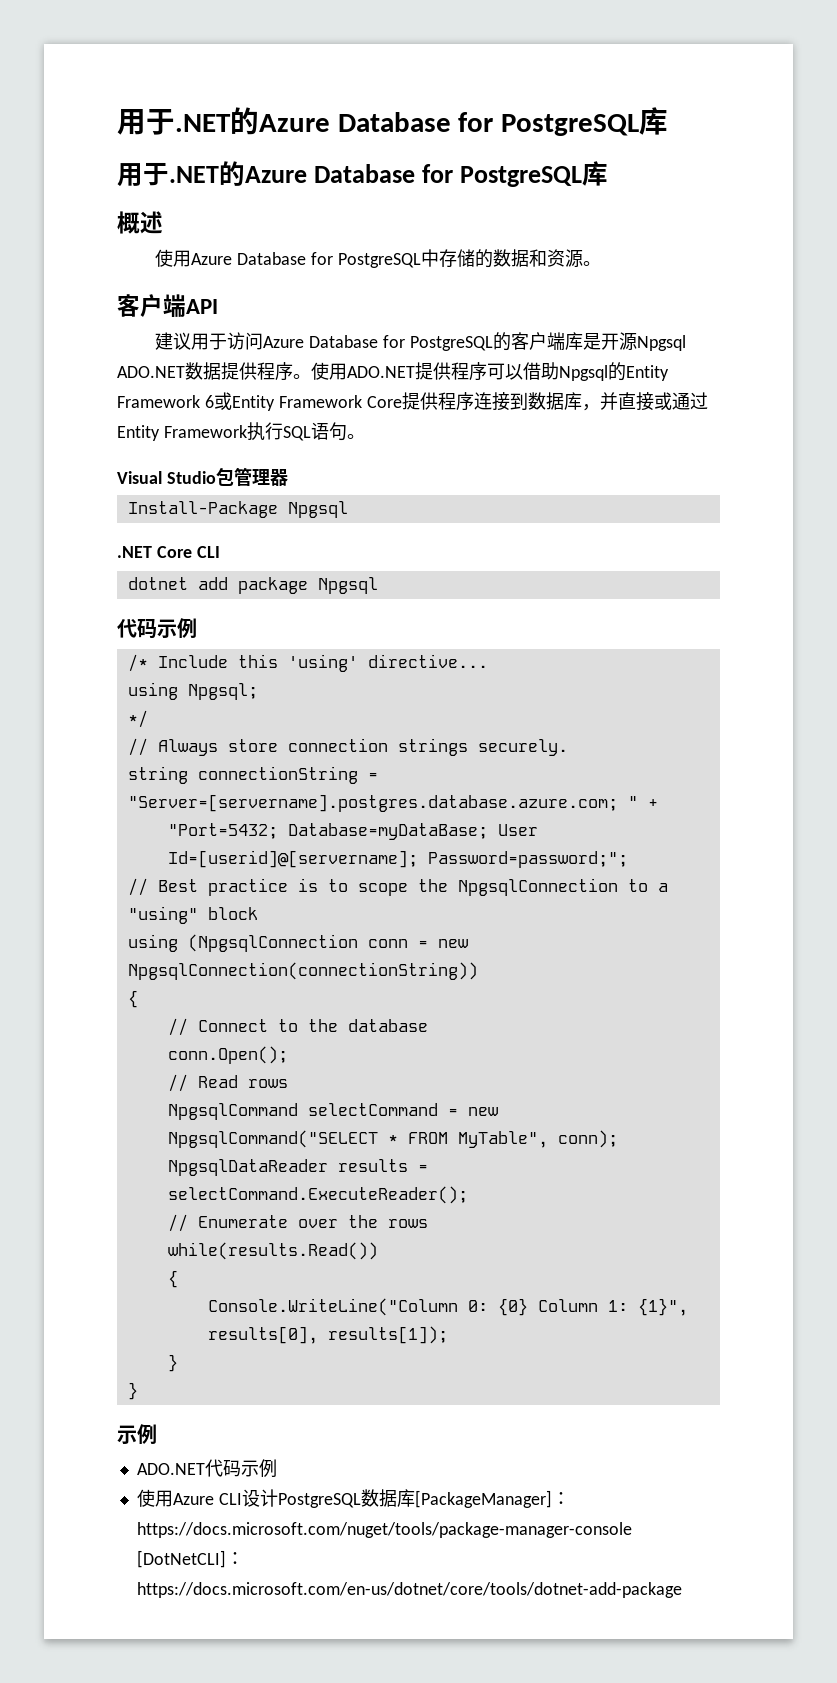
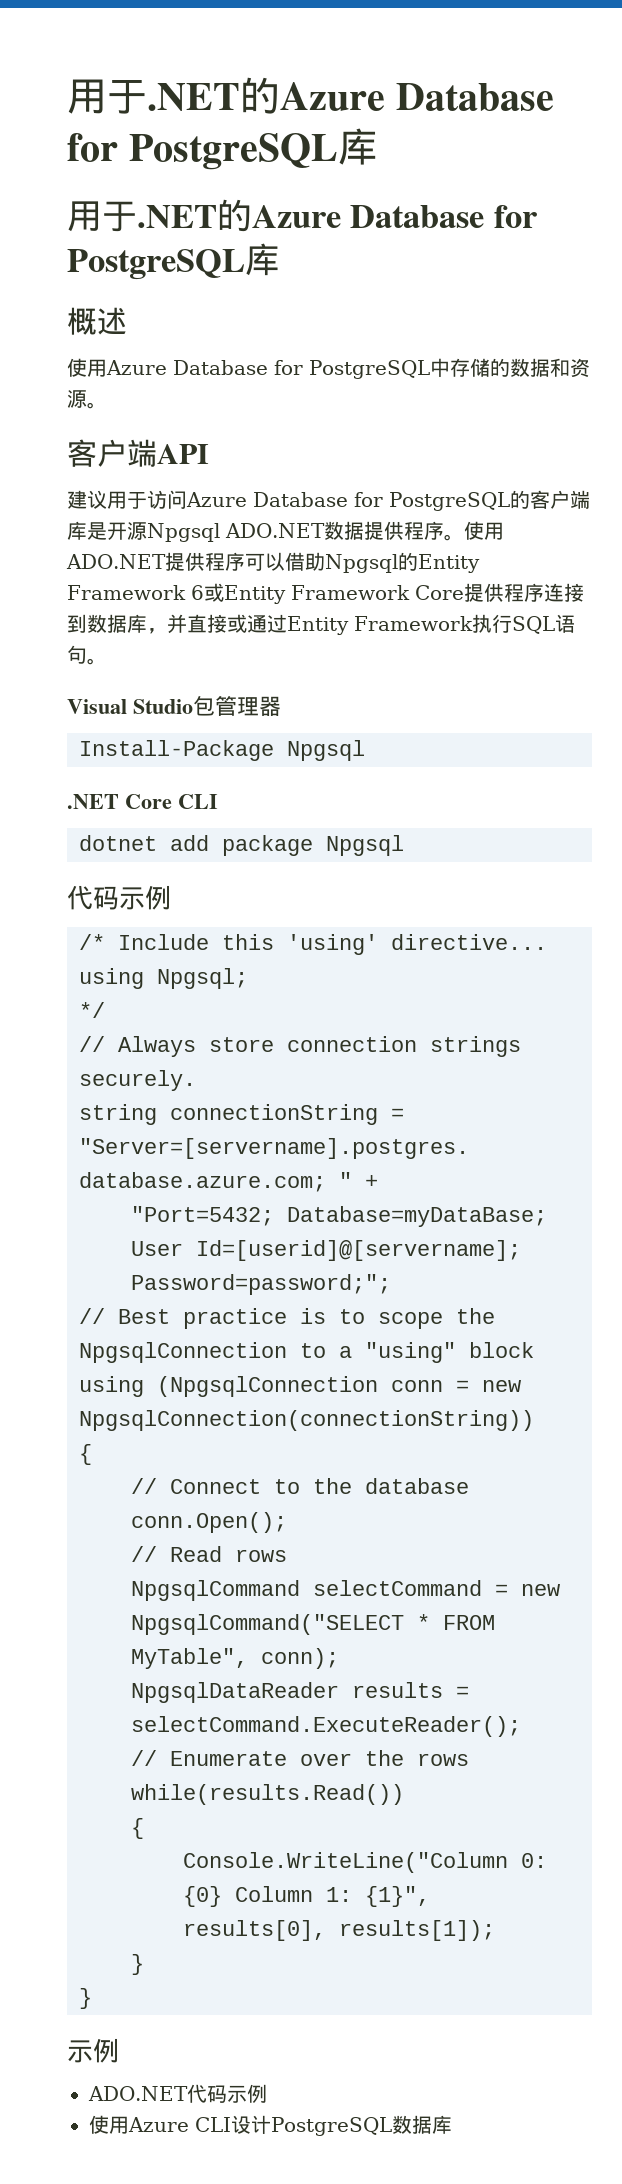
- 使用Azure CLI设计PostgreSQL数据库[PackageManager]：https://docs.microsoft.com/nuget/tools/package-manager-console [DotNetCLI]：https://docs.microsoft.com/en-us/dotnet/core/tools/dotnet-add-package
+ 使用Azure CLI设计PostgreSQL数据库

